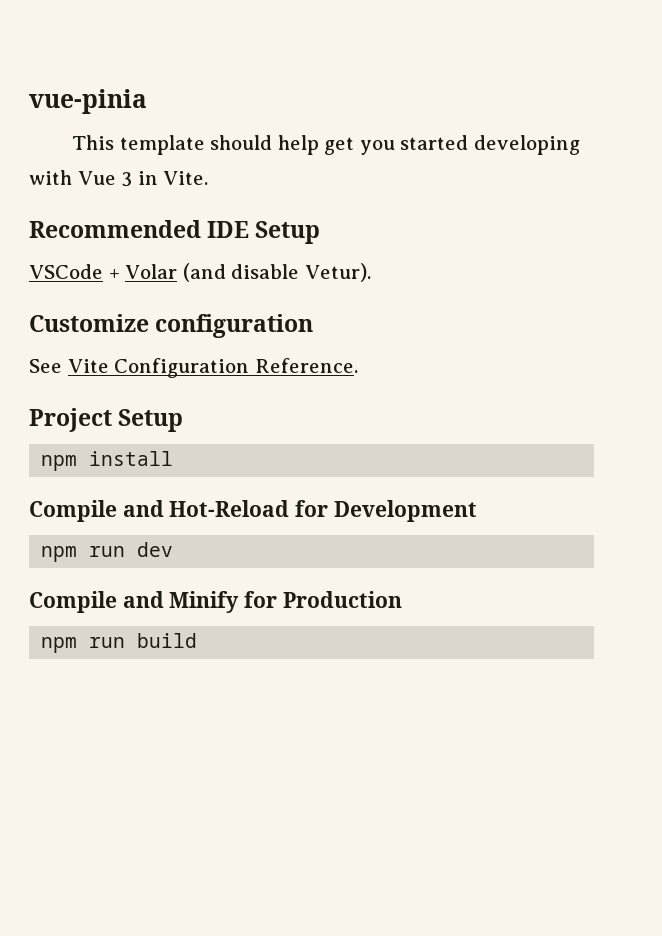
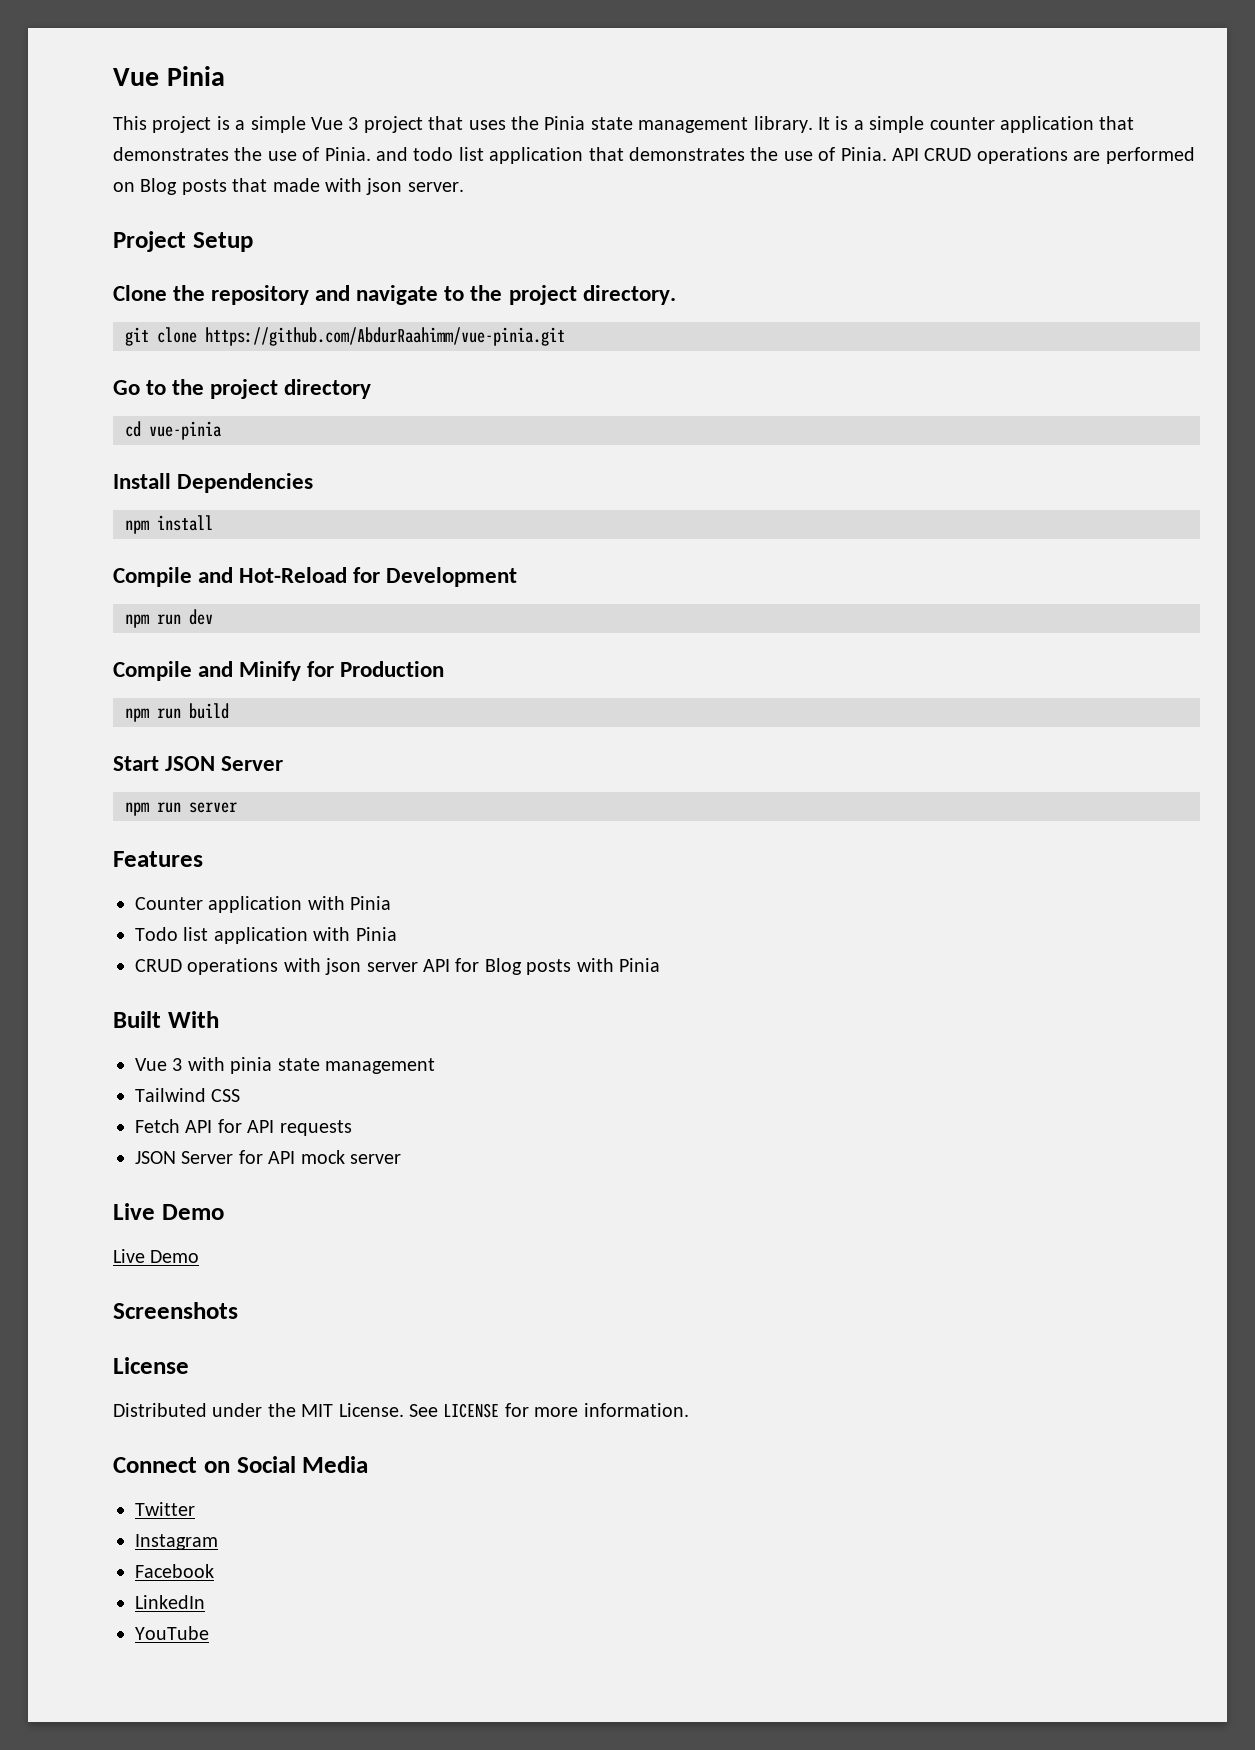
- vue-pinia
+ Vue Pinia
- This template should help get you started developing with Vue 3 in Vite.
- Recommended IDE Setup
- VSCode + Volar (and disable Vetur).
- Customize configuration
- See Vite Configuration Reference.
+ This project is a simple Vue 3 project that uses the Pinia state management library. It is a simple counter application that demonstrates the use of Pinia. and todo list application that demonstrates the use of Pinia. API CRUD operations are performed on Blog posts that made with json server.
  Project Setup
+ Clone the repository and navigate to the project directory.
+ git clone https://github.com/AbdurRaahimm/vue-pinia.git
+ Go to the project directory
+ cd vue-pinia
+ Install Dependencies
+ Start JSON Server
+ npm run server
+ Features
+ Counter application with Pinia
+ Todo list application with Pinia
+ CRUD operations with json server API for Blog posts with Pinia
+ Built With
+ Vue 3 with pinia state management
+ Tailwind CSS
+ Fetch API for API requests
+ JSON Server for API mock server
+ Live Demo
+ Live Demo
+ Screenshots
+ License
+ Distributed under the MIT License. See LICENSE for more information.
+ Connect on Social Media
+ Twitter
+ Instagram
+ Facebook
+ LinkedIn
+ YouTube

